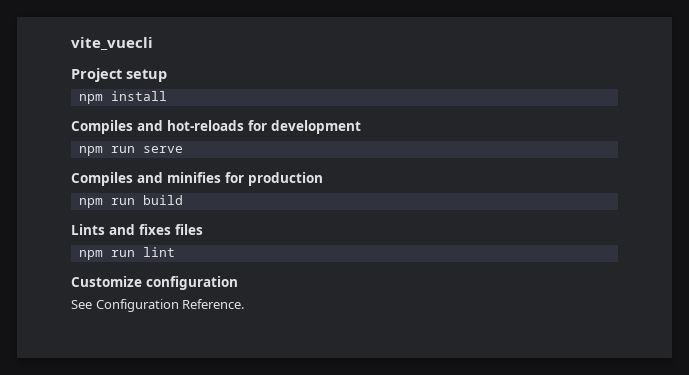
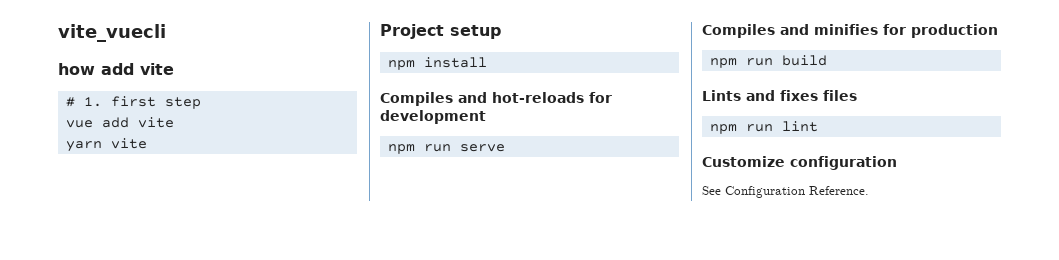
+ how add vite
+ # 1. first step
+ vue add vite
+ yarn vite

